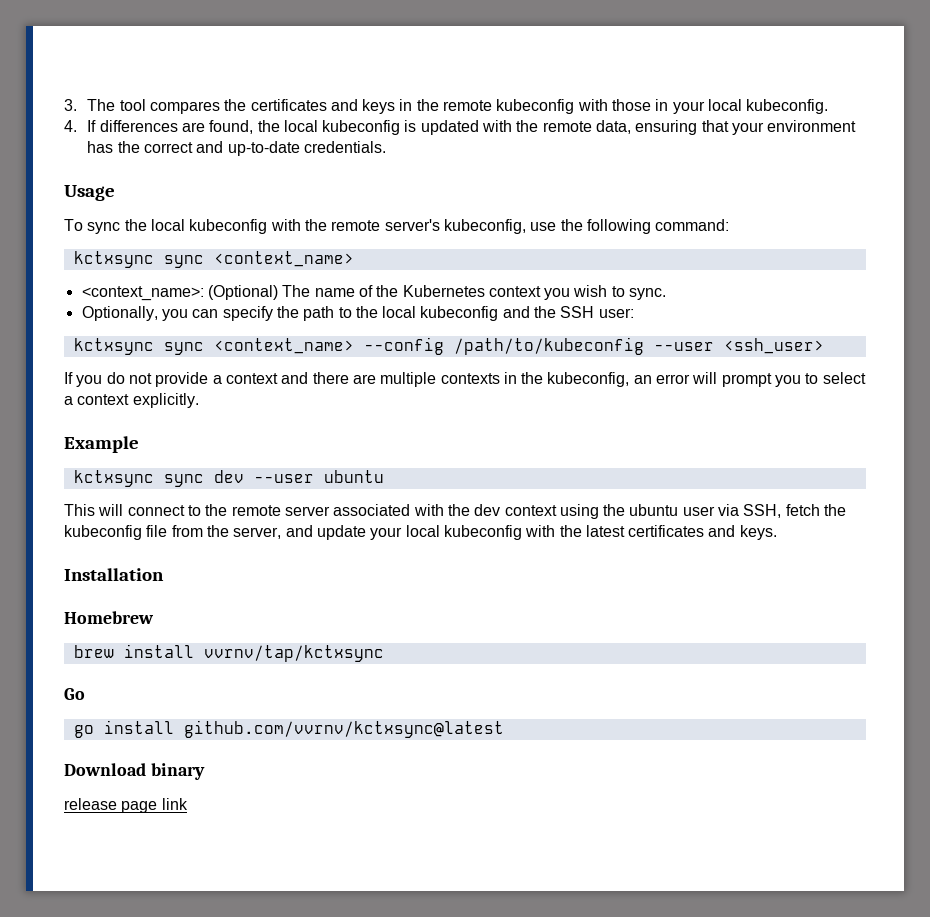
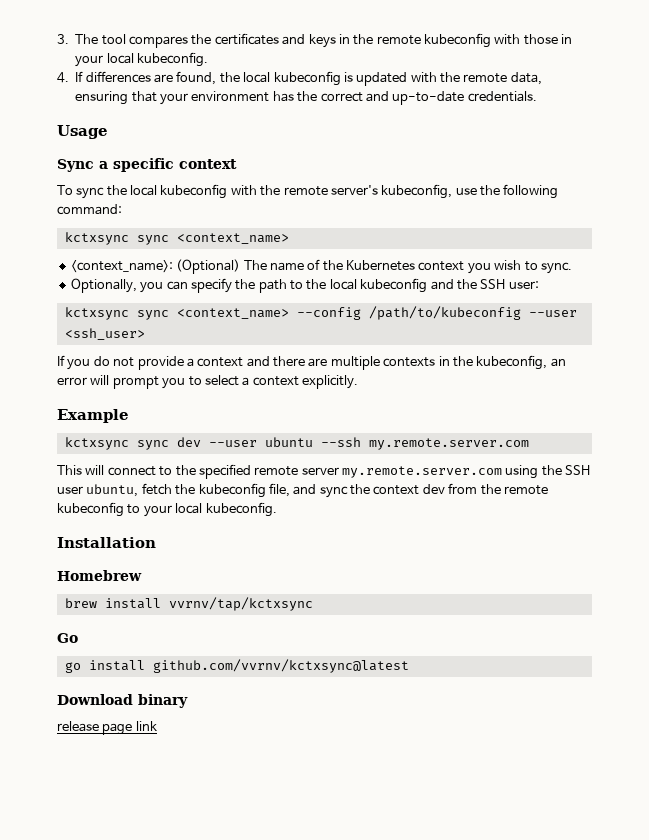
+ Sync a specific context
- kctxsync sync dev --user ubuntu
+ kctxsync sync dev --user ubuntu --ssh my.remote.server.com
- This will connect to the remote server associated with the dev context using the ubuntu user via SSH, fetch the kubeconfig file from the server, and update your local kubeconfig with the latest certificates and keys.
+ This will connect to the specified remote server my.remote.server.com using the SSH user ubuntu, fetch the kubeconfig file, and sync the context dev from the remote kubeconfig to your local kubeconfig.

